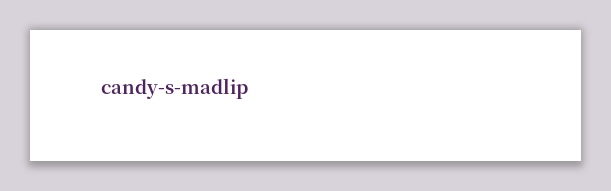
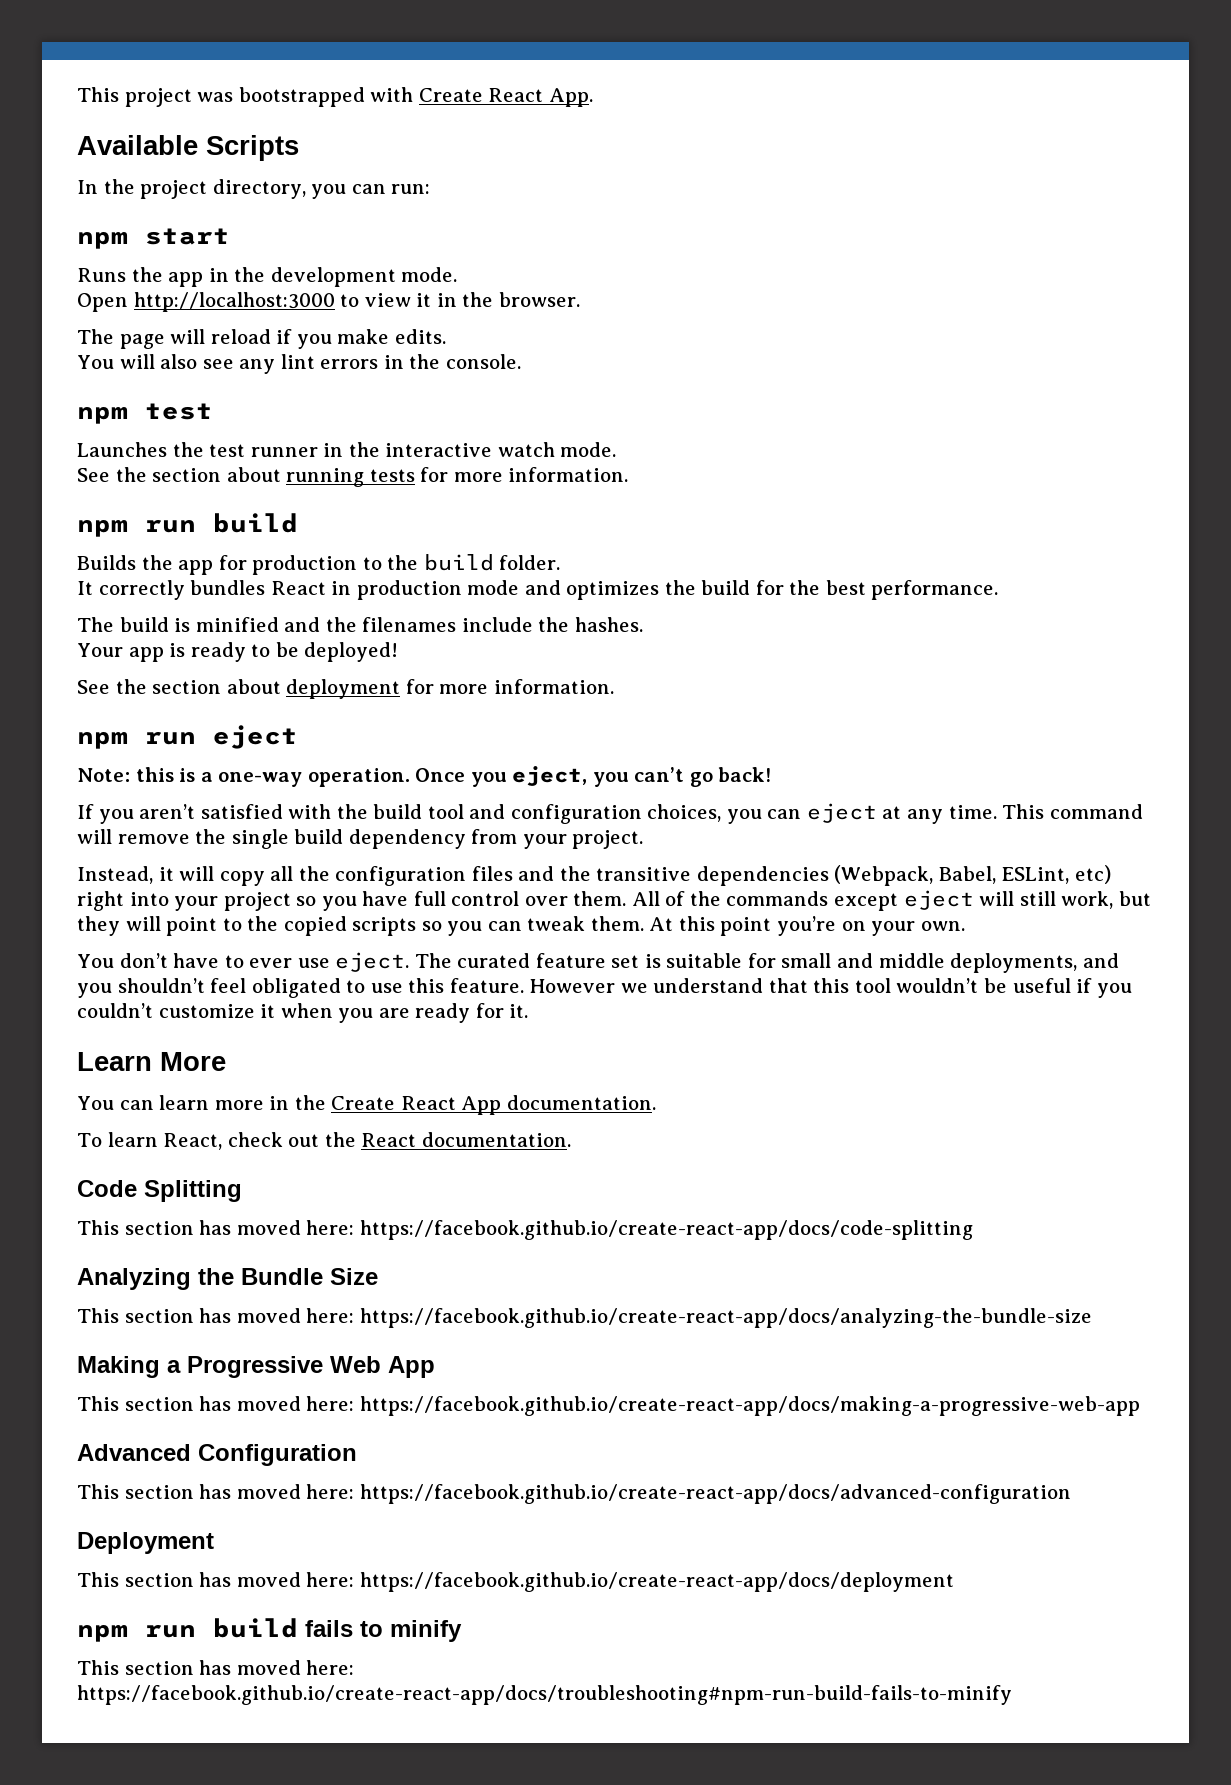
- candy-s-madlip
+ This project was bootstrapped with Create React App.
+ Available Scripts
+ In the project directory, you can run:
+ npm start
+ Runs the app in the development mode.
+ Open http://localhost:3000 to view it in the browser.
+ The page will reload if you make edits.
+ You will also see any lint errors in the console.
+ npm test
+ Launches the test runner in the interactive watch mode.
+ See the section about running tests for more information.
+ npm run build
+ Builds the app for production to the build folder.
+ It correctly bundles React in production mode and optimizes the build for the best performance.
+ The build is minified and the filenames include the hashes.
+ Your app is ready to be deployed!
+ See the section about deployment for more information.
+ npm run eject
+ Note: this is a one-way operation. Once you eject, you can’t go back!
+ If you aren’t satisfied with the build tool and configuration choices, you can eject at any time. This command will remove the single build dependency from your project.
+ Instead, it will copy all the configuration files and the transitive dependencies (Webpack, Babel, ESLint, etc) right into your project so you have full control over them. All of the commands except eject will still work, but they will point to the copied scripts so you can tweak them. At this point you’re on your own.
+ You don’t have to ever use eject. The curated feature set is suitable for small and middle deployments, and you shouldn’t feel obligated to use this feature. However we understand that this tool wouldn’t be useful if you couldn’t customize it when you are ready for it.
+ Learn More
+ You can learn more in the Create React App documentation.
+ To learn React, check out the React documentation.
+ Code Splitting
+ This section has moved here: https://facebook.github.io/create-react-app/docs/code-splitting
+ Analyzing the Bundle Size
+ This section has moved here: https://facebook.github.io/create-react-app/docs/analyzing-the-bundle-size
+ Making a Progressive Web App
+ This section has moved here: https://facebook.github.io/create-react-app/docs/making-a-progressive-web-app
+ Advanced Configuration
+ This section has moved here: https://facebook.github.io/create-react-app/docs/advanced-configuration
+ Deployment
+ This section has moved here: https://facebook.github.io/create-react-app/docs/deployment
+ npm run build fails to minify
+ This section has moved here: https://facebook.github.io/create-react-app/docs/troubleshooting#npm-run-build-fails-to-minify

